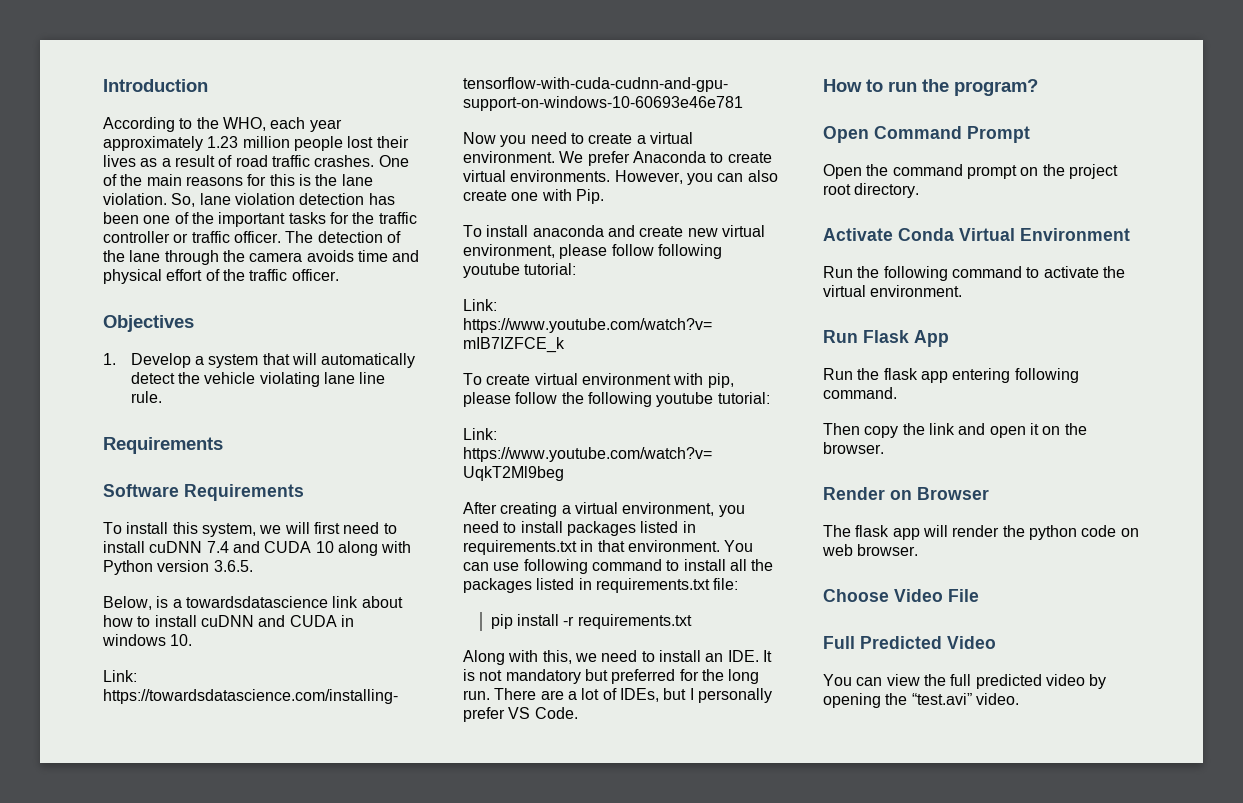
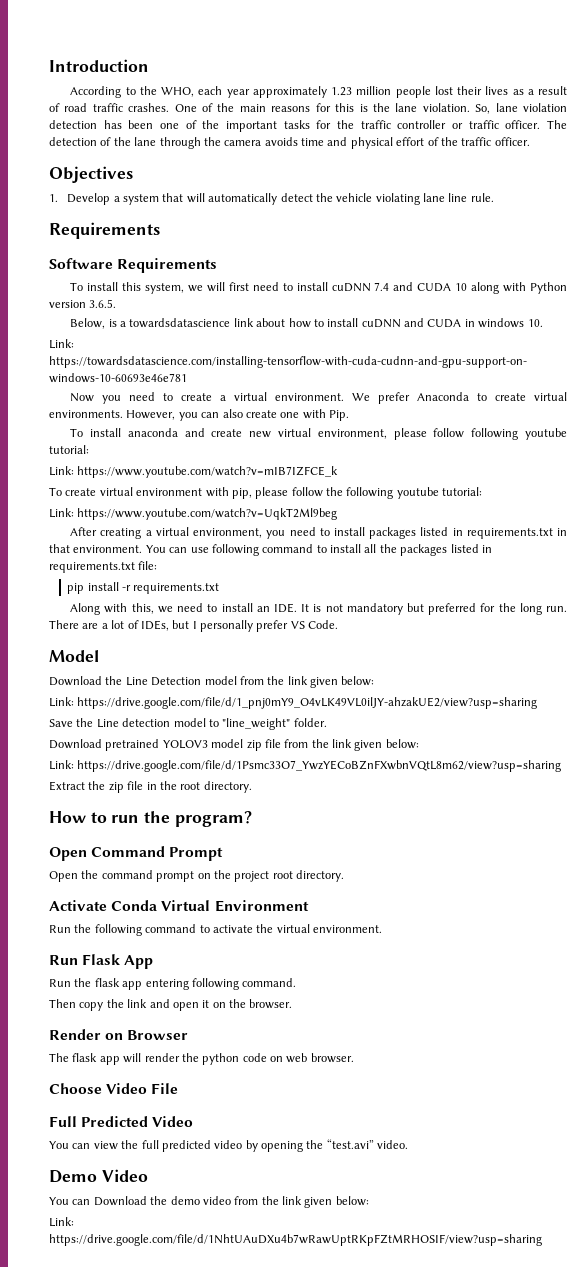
+ Model
+ Download the Line Detection model from the link given below:
+ Link: https://drive.google.com/file/d/1_pnj0mY9_O4vLK49VL0ilJY-ahzakUE2/view?usp=sharing
+ Save the Line detection model to "line_weight" folder.
+ Download pretrained YOLOV3 model zip file from the link given below:
+ Link: https://drive.google.com/file/d/1Psmc33O7_YwzYECoBZnFXwbnVQtL8m62/view?usp=sharing
+ Extract the zip file in the root directory.
+ Demo Video
+ You can Download the demo video from the link given below:
+ Link: https://drive.google.com/file/d/1NhtUAuDXu4b7wRawUptRKpFZtMRHOSIF/view?usp=sharing

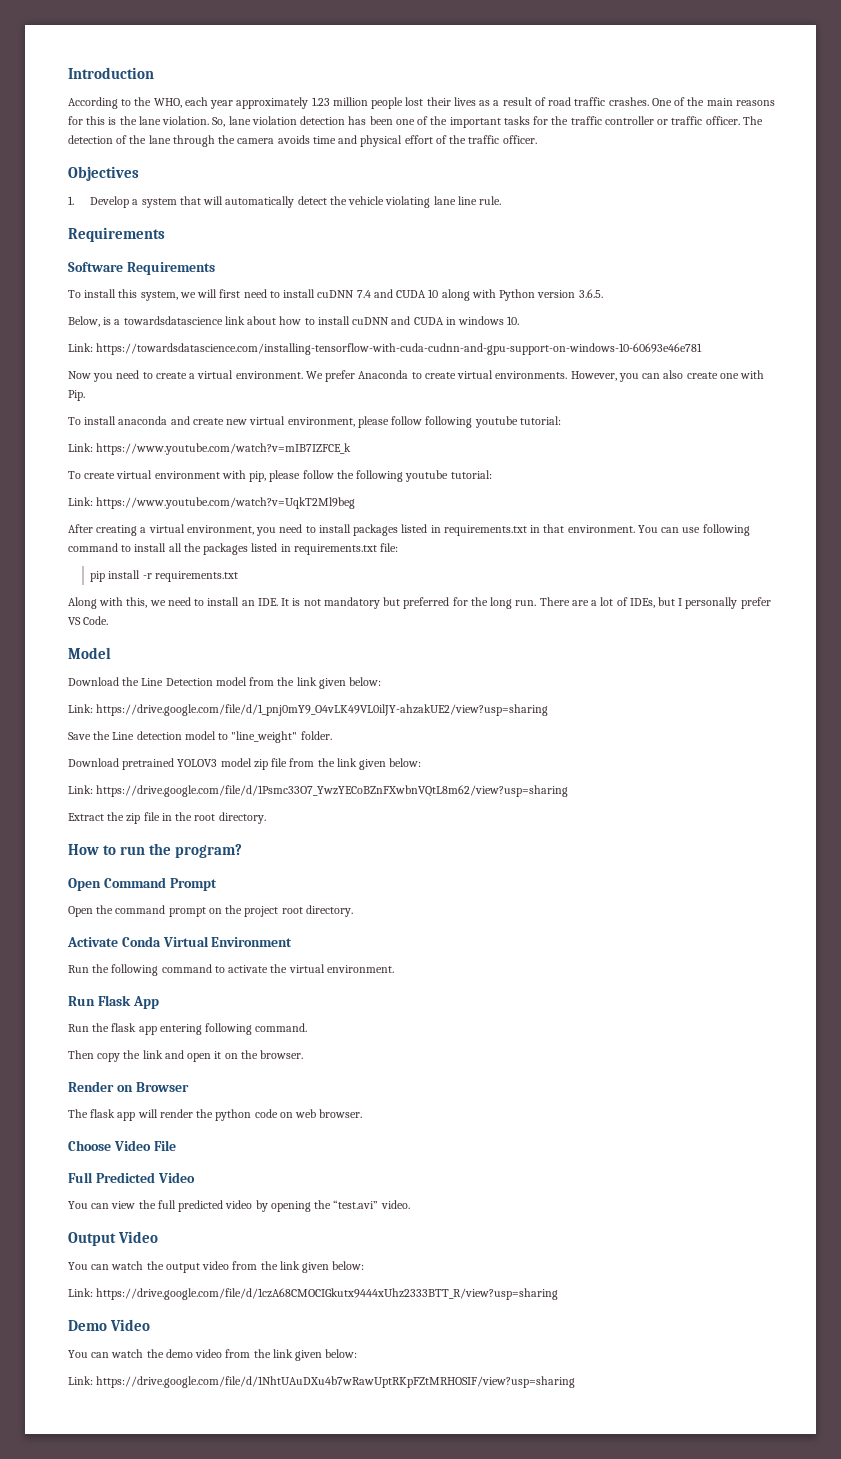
+ Output Video
+ You can watch the output video from the link given below:
+ Link: https://drive.google.com/file/d/1czA68CMOCIGkutx9444xUhz2333BTT_R/view?usp=sharing
- You can Download the demo video from the link given below:
+ You can watch the demo video from the link given below:

